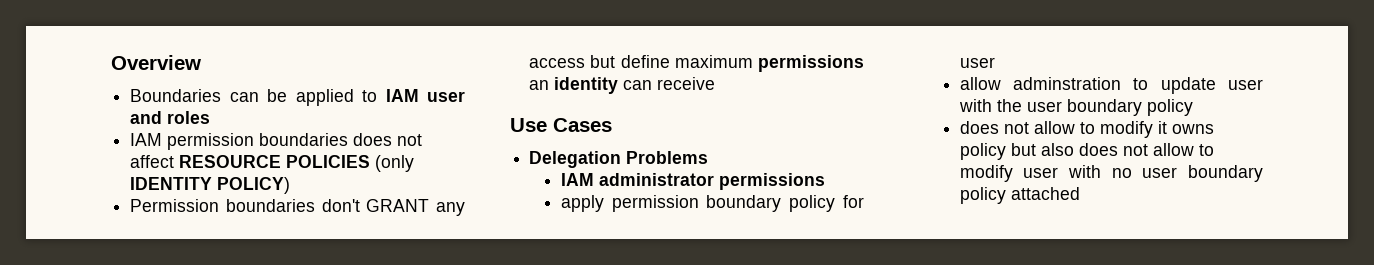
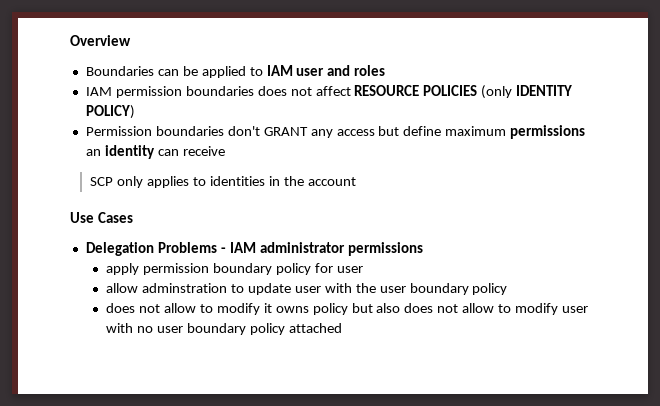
+ SCP only applies to identities in the account
- Delegation Problems
- IAM administrator permissions
+ Delegation Problems - IAM administrator permissions

